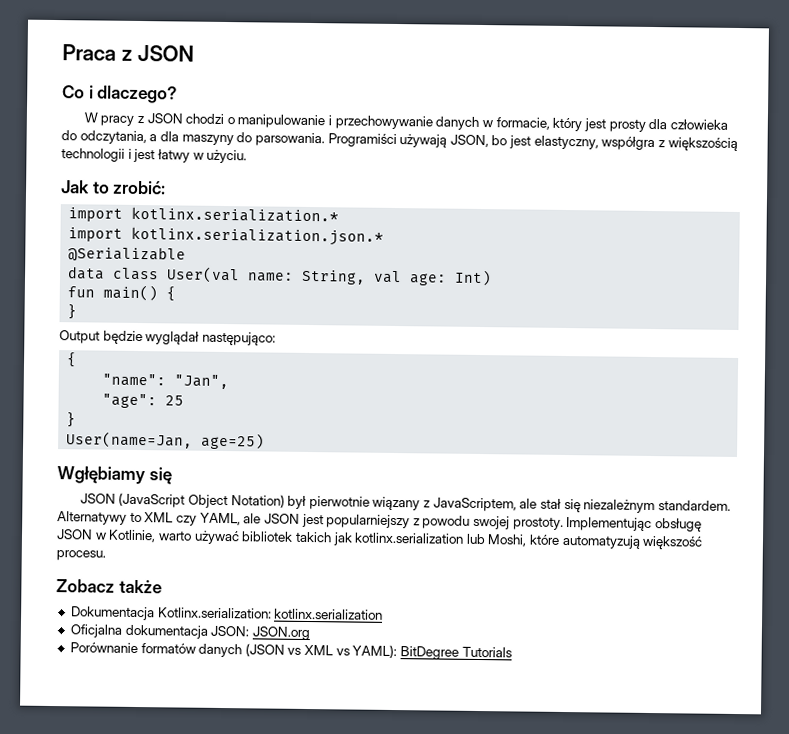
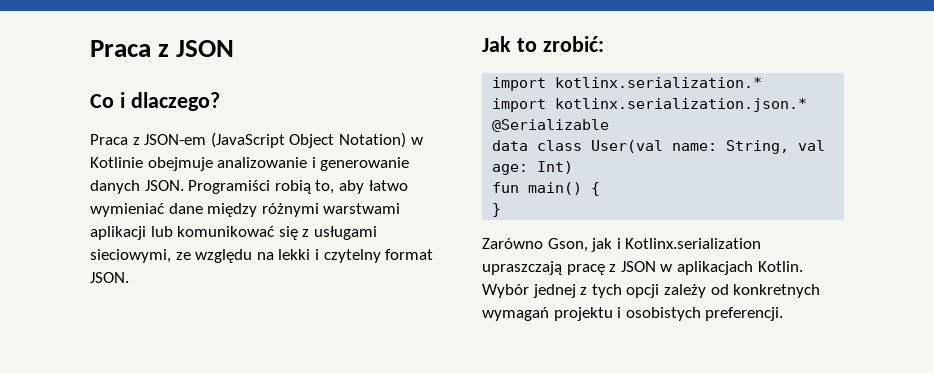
- W pracy z JSON chodzi o manipulowanie i przechowywanie danych w formacie, który jest prosty dla człowieka do odczytania, a dla maszyny do parsowania. Programiści używają JSON, bo jest elastyczny, współgra z większością technologii i jest łatwy w użyciu.
+ Praca z JSON-em (JavaScript Object Notation) w Kotlinie obejmuje analizowanie i generowanie danych JSON. Programiści robią to, aby łatwo wymieniać dane między różnymi warstwami aplikacji lub komunikować się z usługami sieciowymi, ze względu na lekki i czytelny format JSON.
- Output będzie wyglądał następująco:
- {
- "name": "Jan",
- "age": 25
- }
- User(name=Jan, age=25)
- Wgłębiamy się
- JSON (JavaScript Object Notation) był pierwotnie wiązany z JavaScriptem, ale stał się niezależnym standardem. Alternatywy to XML czy YAML, ale JSON jest popularniejszy z powodu swojej prostoty. Implementując obsługę JSON w Kotlinie, warto używać bibliotek takich jak kotlinx.serialization lub Moshi, które automatyzują większość procesu.
- Zobacz także
- Dokumentacja Kotlinx.serialization: kotlinx.serialization
- Oficjalna dokumentacja JSON: JSON.org
- Porównanie formatów danych (JSON vs XML vs YAML): BitDegree Tutorials
+ Zarówno Gson, jak i Kotlinx.serialization upraszczają pracę z JSON w aplikacjach Kotlin. Wybór jednej z tych opcji zależy od konkretnych wymagań projektu i osobistych preferencji.

